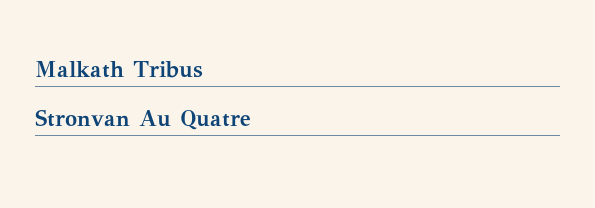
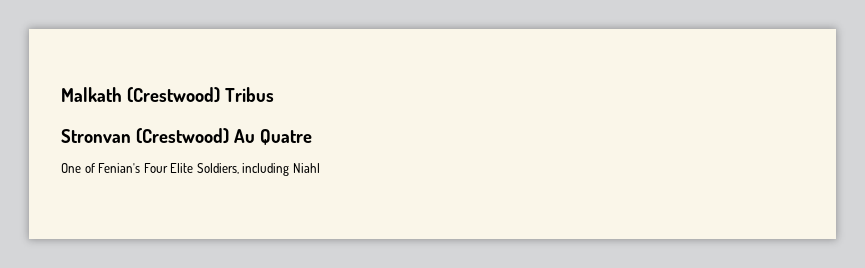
- Malkath Tribus
+ Malkath (Crestwood) Tribus
- Stronvan Au Quatre
+ Stronvan (Crestwood) Au Quatre
+ One of Fenian's Four Elite Soldiers, including Niahl

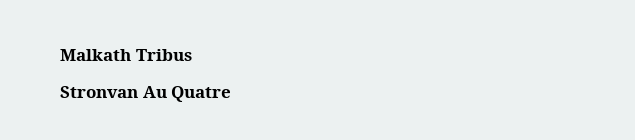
- Malkath (Crestwood) Tribus
+ Malkath Tribus
- Stronvan (Crestwood) Au Quatre
+ Stronvan Au Quatre
- One of Fenian's Four Elite Soldiers, including Niahl

